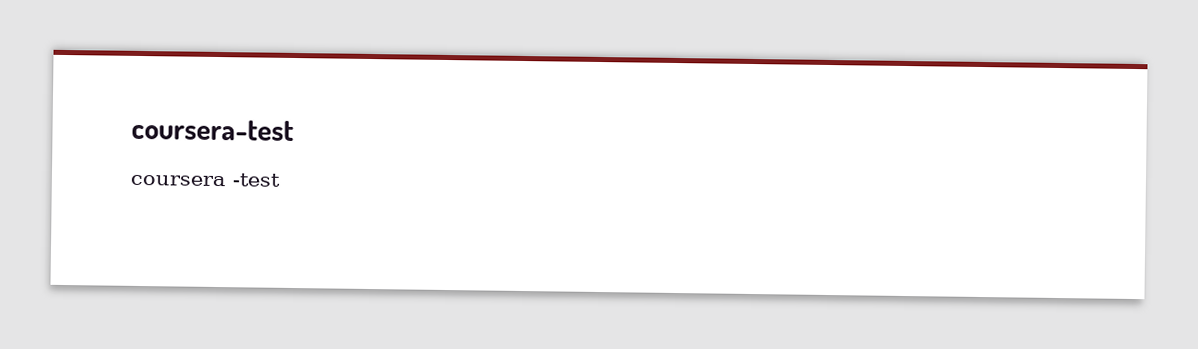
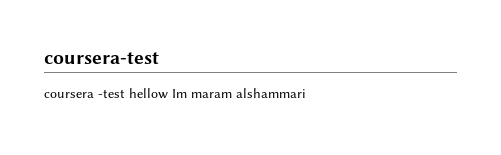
- coursera -test
+ coursera -test hellow Im maram alshammari

